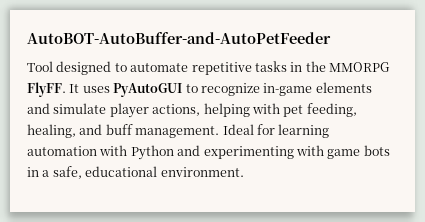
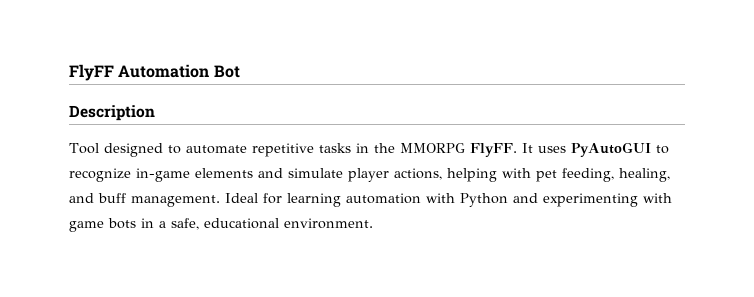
- AutoBOT-AutoBuffer-and-AutoPetFeeder
+ FlyFF Automation Bot
+ Description

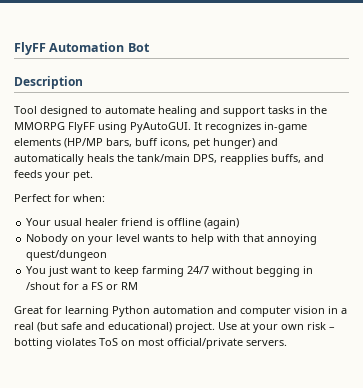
- Tool designed to automate repetitive tasks in the MMORPG FlyFF. It uses PyAutoGUI to recognize in-game elements and simulate player actions, helping with pet feeding, healing, and buff management. Ideal for learning automation with Python and experimenting with game bots in a safe, educational environment.
+ Tool designed to automate healing and support tasks in the MMORPG FlyFF using PyAutoGUI. It recognizes in-game elements (HP/MP bars, buff icons, pet hunger) and automatically heals the tank/main DPS, reapplies buffs, and feeds your pet.
+ Perfect for when:
+ Your usual healer friend is offline (again)
+ Nobody on your level wants to help with that annoying quest/dungeon
+ You just want to keep farming 24/7 without begging in /shout for a FS or RM
+ Great for learning Python automation and computer vision in a real (but safe and educational) project. Use at your own risk – botting violates ToS on most official/private servers.

